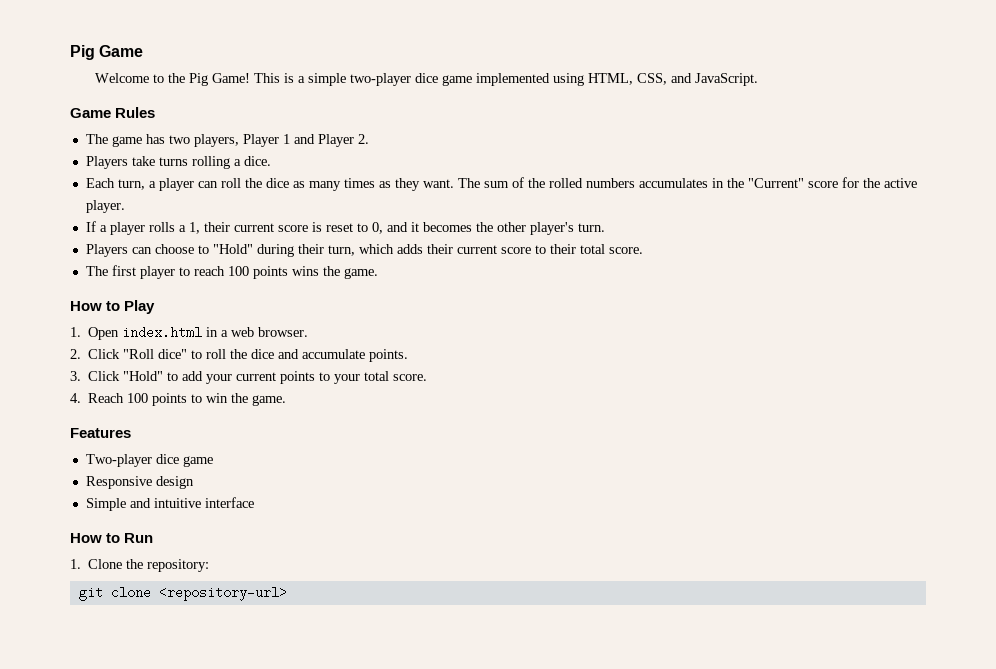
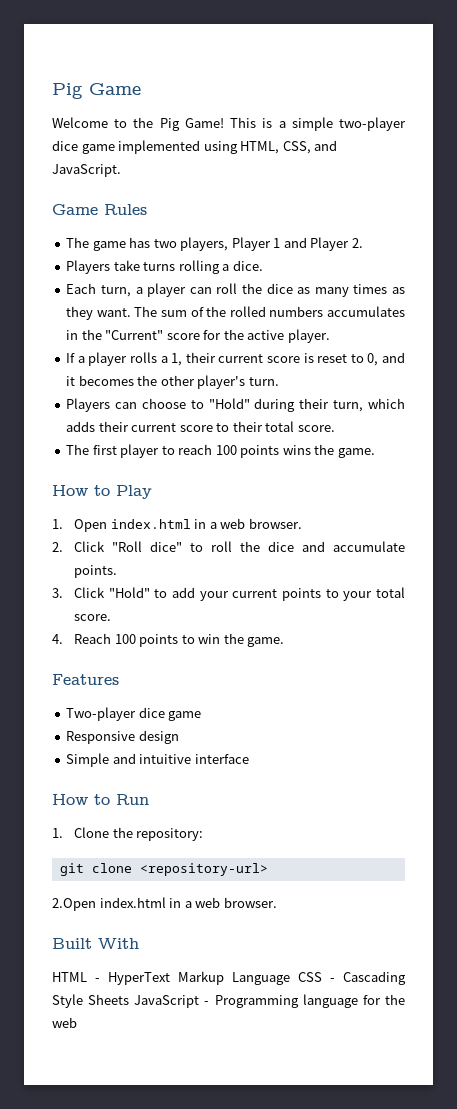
+ 2.Open index.html in a web browser.
+ Built With
+ HTML - HyperText Markup Language CSS - Cascading Style Sheets JavaScript - Programming language for the web

